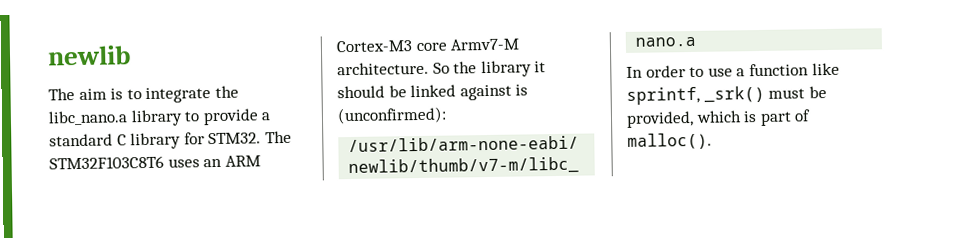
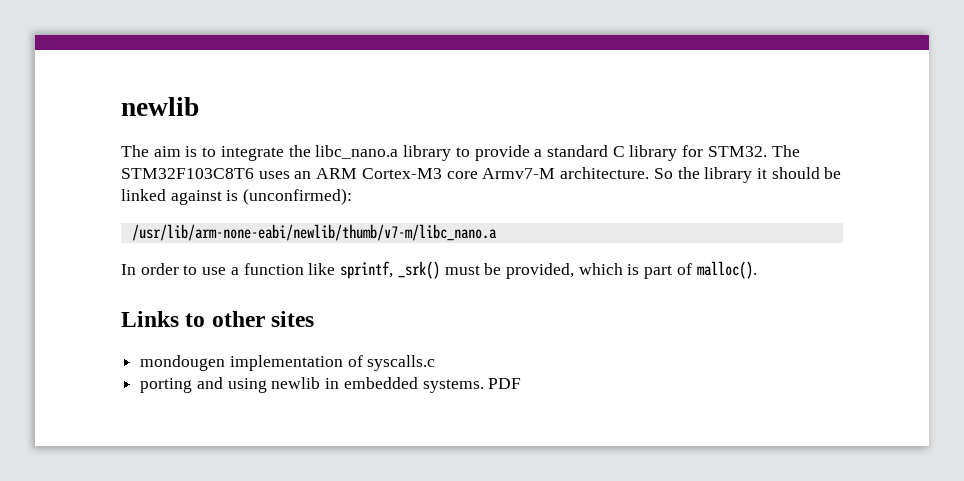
+ Links to other sites
+ mondougen implementation of syscalls.c
+ porting and using newlib in embedded systems. PDF

